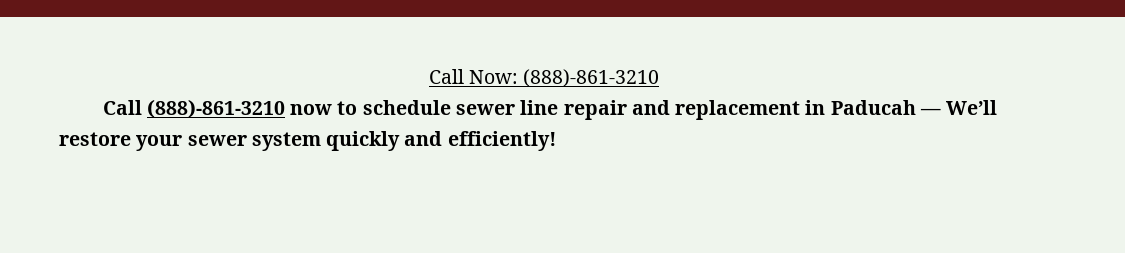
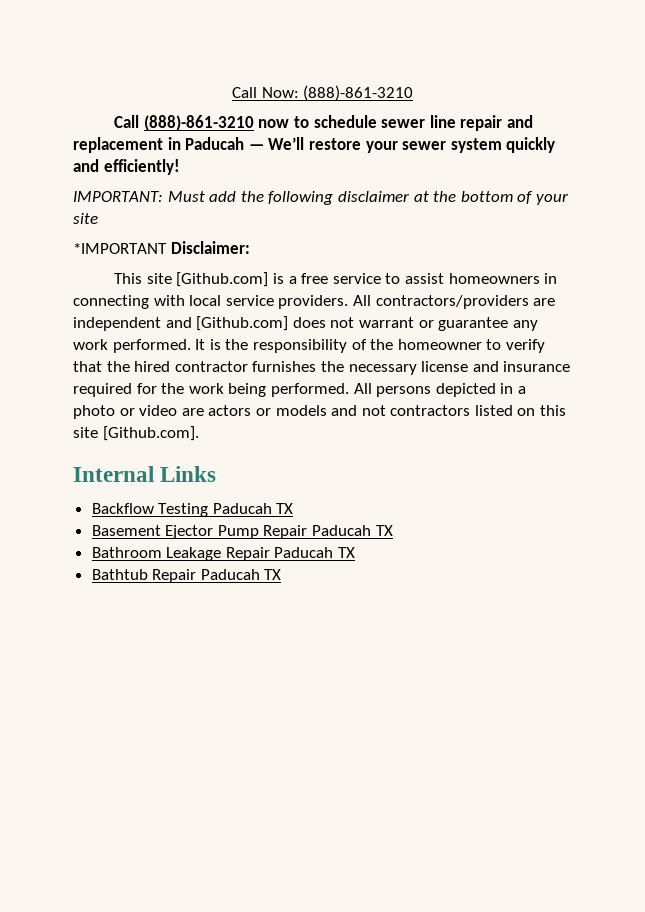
+ IMPORTANT: Must add the following disclaimer at the bottom of your site
+ *IMPORTANT Disclaimer:
+ This site [Github.com] is a free service to assist homeowners in connecting with local service providers. All contractors/providers are independent and [Github.com] does not warrant or guarantee any work performed. It is the responsibility of the homeowner to verify that the hired contractor furnishes the necessary license and insurance required for the work being performed. All persons depicted in a photo or video are actors or models and not contractors listed on this site [Github.com].
+ Internal Links
+ Backflow Testing Paducah TX
+ Basement Ejector Pump Repair Paducah TX
+ Bathroom Leakage Repair Paducah TX
+ Bathtub Repair Paducah TX

